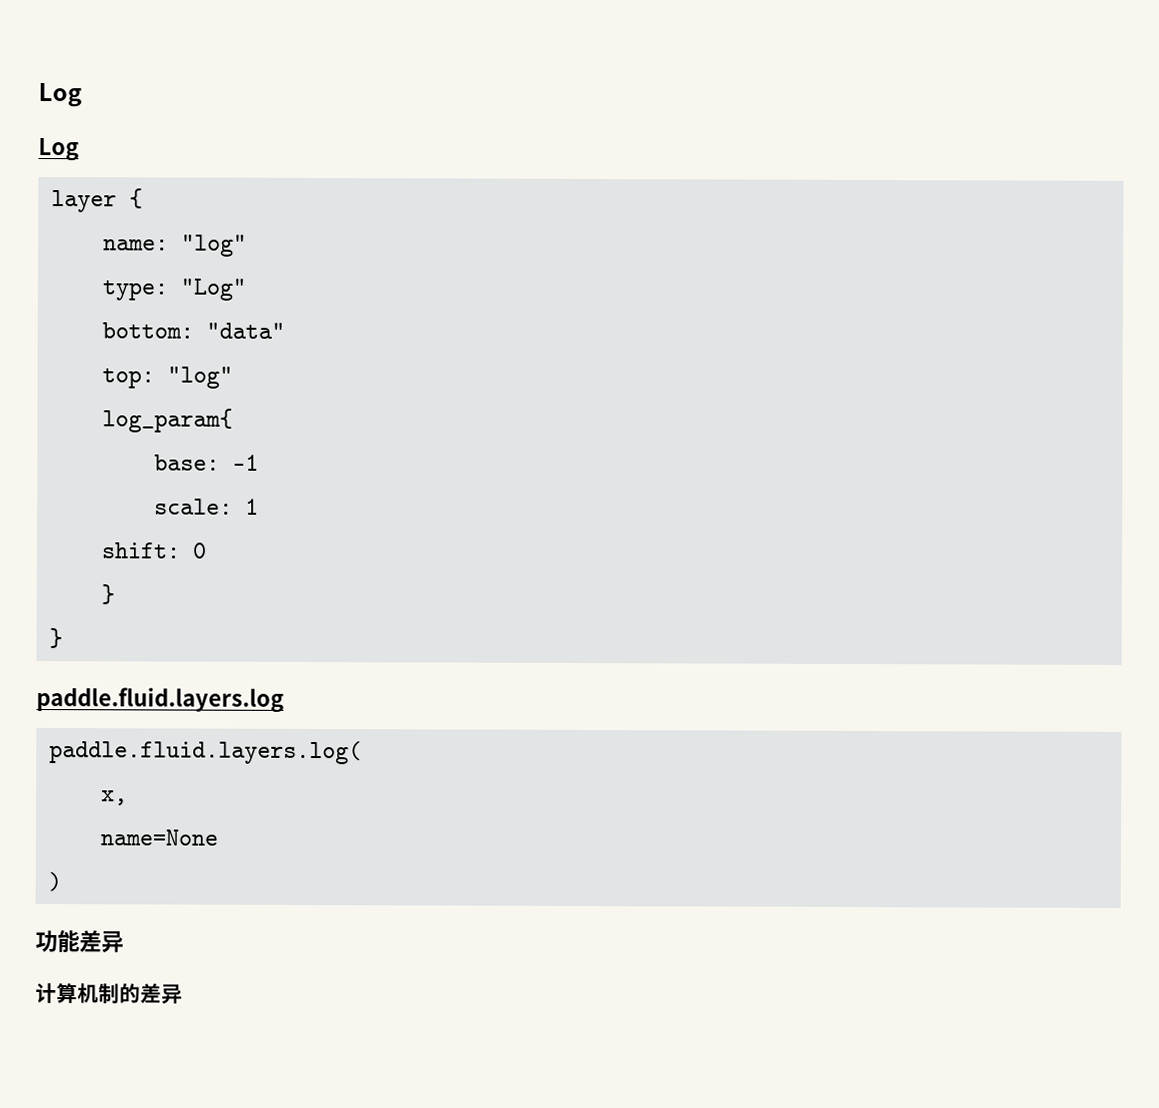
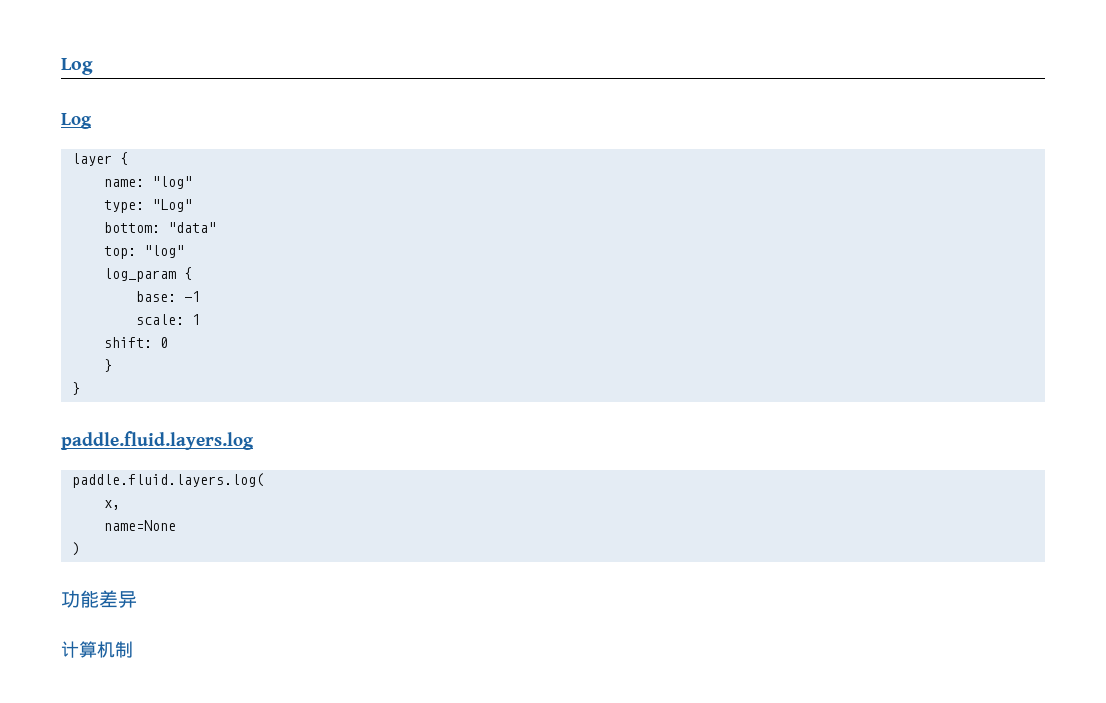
- log_param{
+ log_param {
- 计算机制的差异
+ 计算机制

